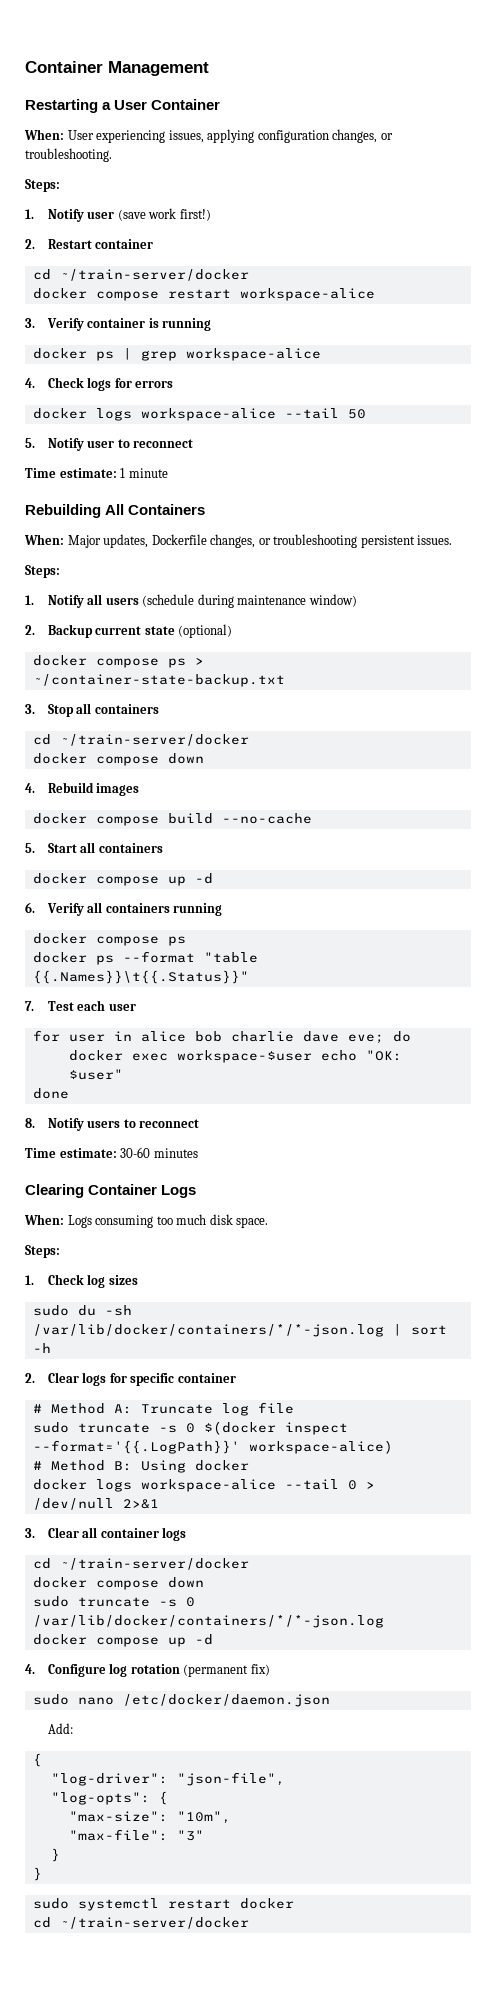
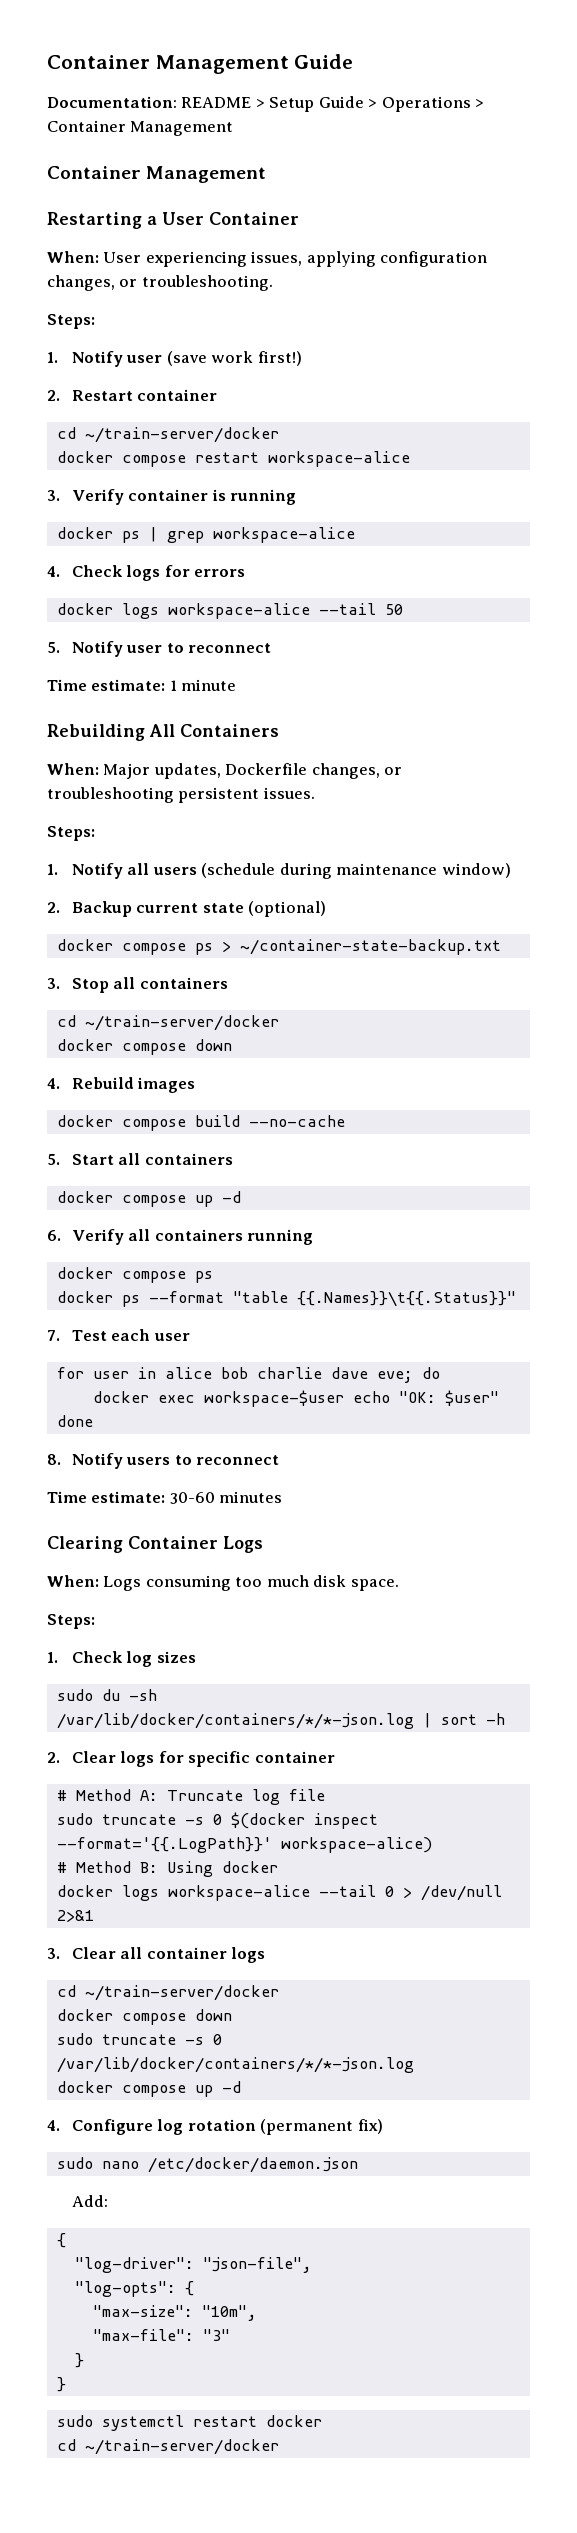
+ Container Management Guide
+ Documentation: README > Setup Guide > Operations > Container Management

